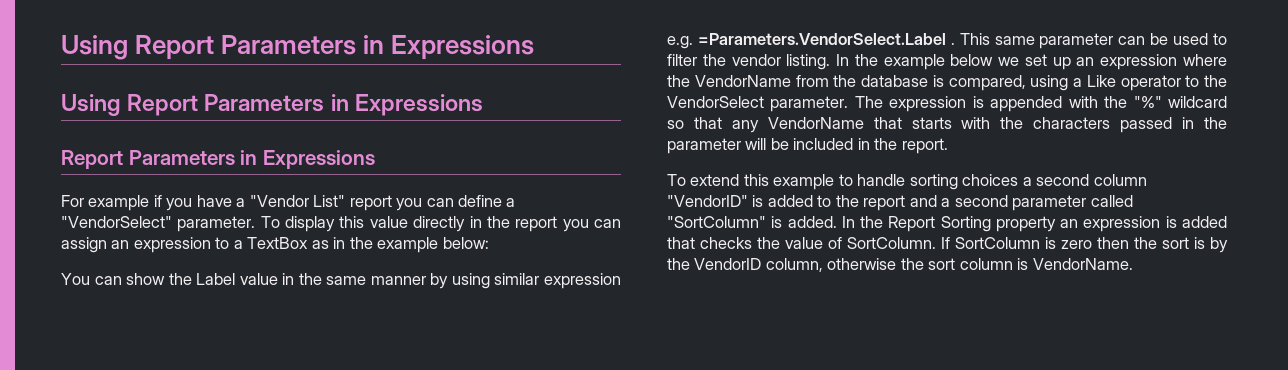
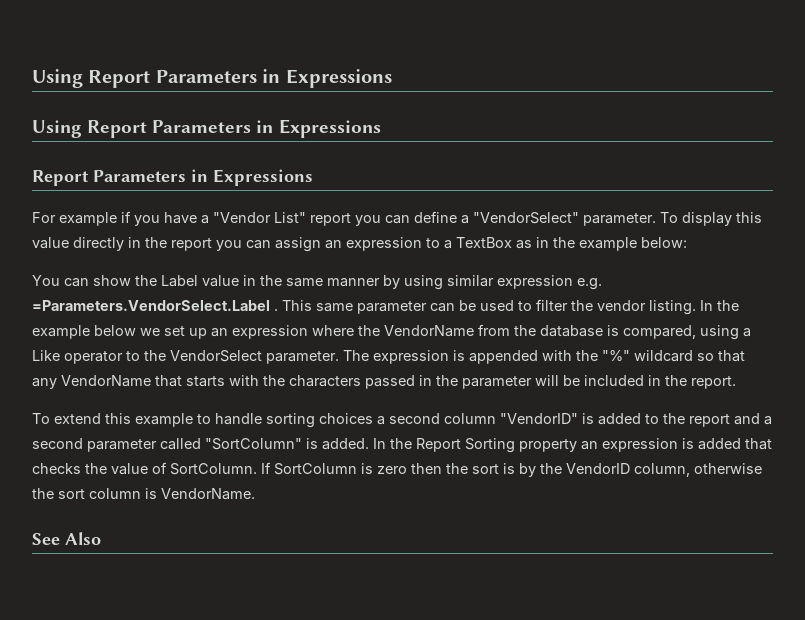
+ See Also

